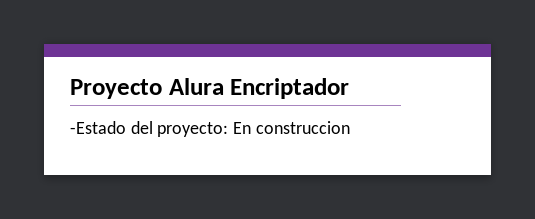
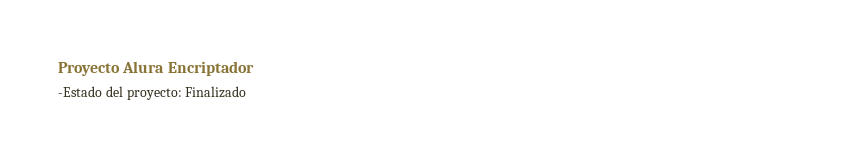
- -Estado del proyecto: En construccion
+ -Estado del proyecto: Finalizado

